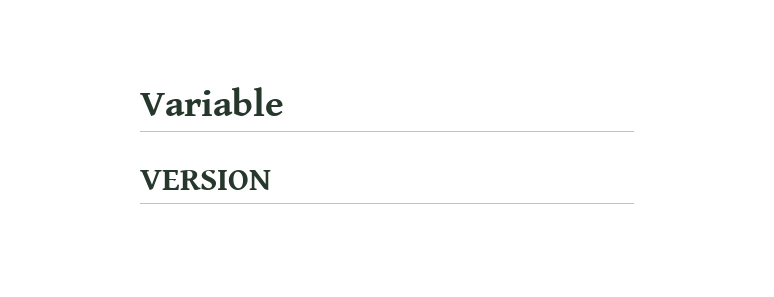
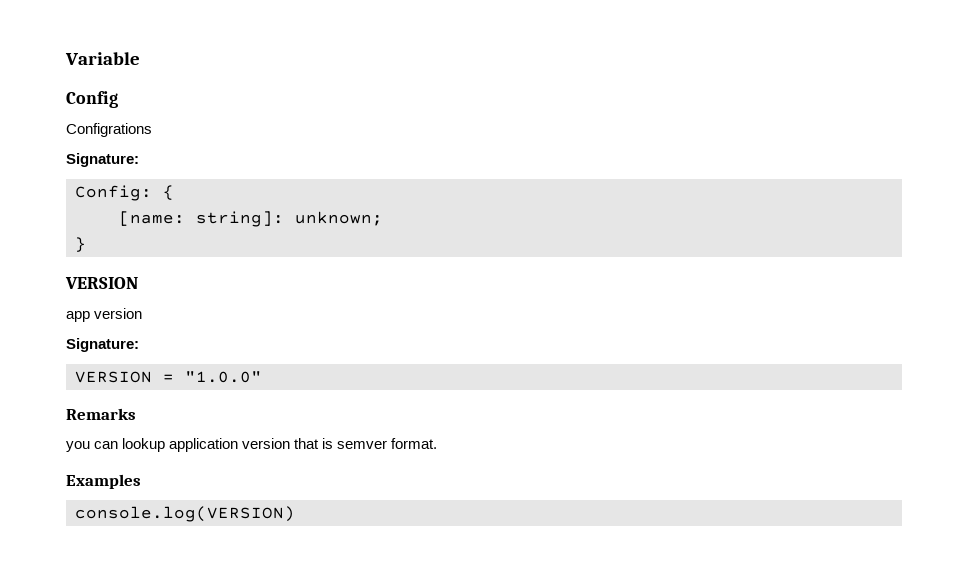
+ Config
+ Configrations
+ Signature:
+ Config: {
+ [name: string]: unknown;
+ }
  VERSION
+ app version
+ Signature:
+ VERSION = "1.0.0"
+ Remarks
+ you can lookup application version that is semver format.
+ Examples
+ console.log(VERSION)

